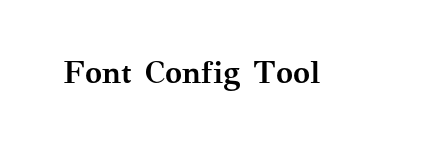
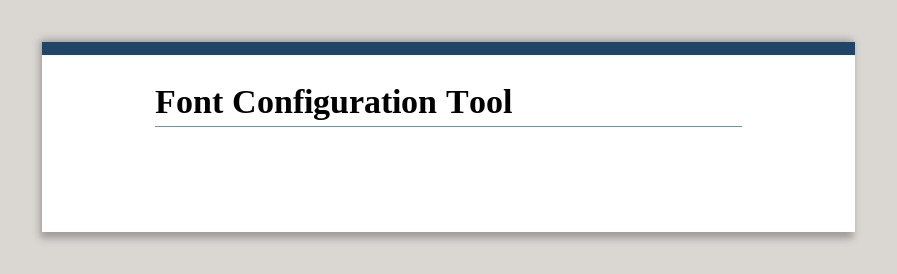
- Font Config Tool
+ Font Configuration Tool

